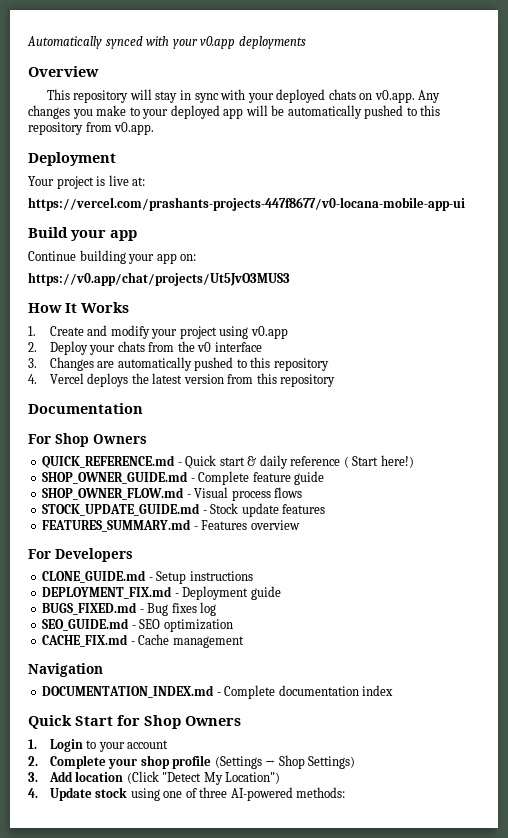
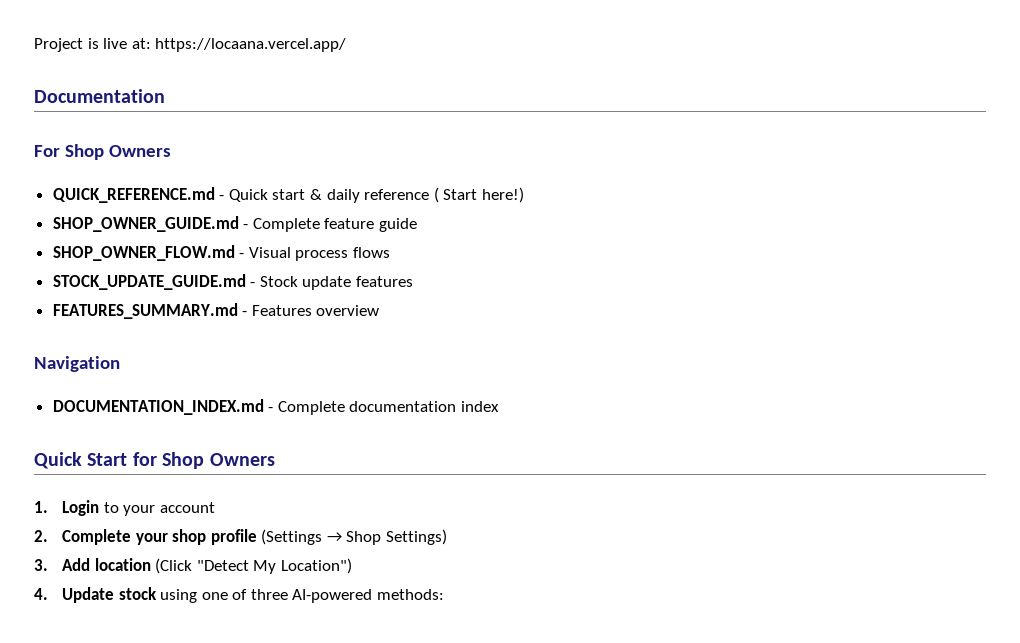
- Automatically synced with your v0.app deployments
- Overview
- This repository will stay in sync with your deployed chats on v0.app. Any changes you make to your deployed app will be automatically pushed to this repository from v0.app.
- Deployment
- Your project is live at:
- https://vercel.com/prashants-projects-447f8677/v0-locana-mobile-app-ui
- Build your app
- Continue building your app on:
- https://v0.app/chat/projects/Ut5JvO3MUS3
- How It Works
- 1. Create and modify your project using v0.app
- 2. Deploy your chats from the v0 interface
- 3. Changes are automatically pushed to this repository
- 4. Vercel deploys the latest version from this repository
+ Project is live at: https://locaana.vercel.app/
- For Developers
- CLONE_GUIDE.md - Setup instructions
- DEPLOYMENT_FIX.md - Deployment guide
- BUGS_FIXED.md - Bug fixes log
- SEO_GUIDE.md - SEO optimization
- CACHE_FIX.md - Cache management

